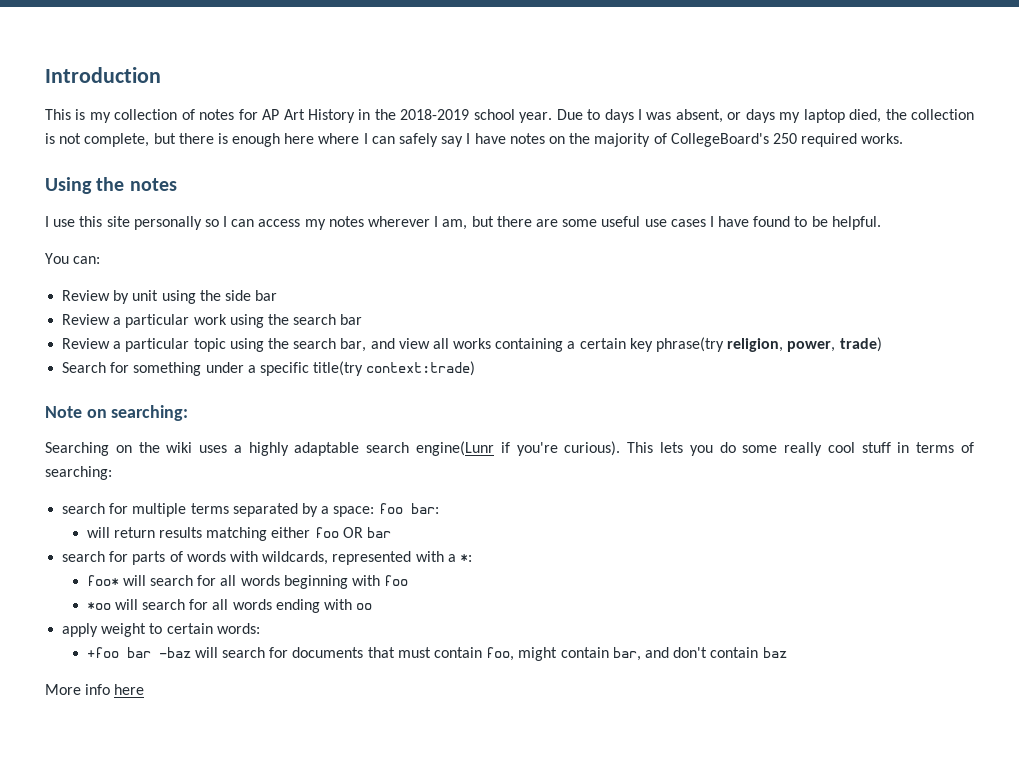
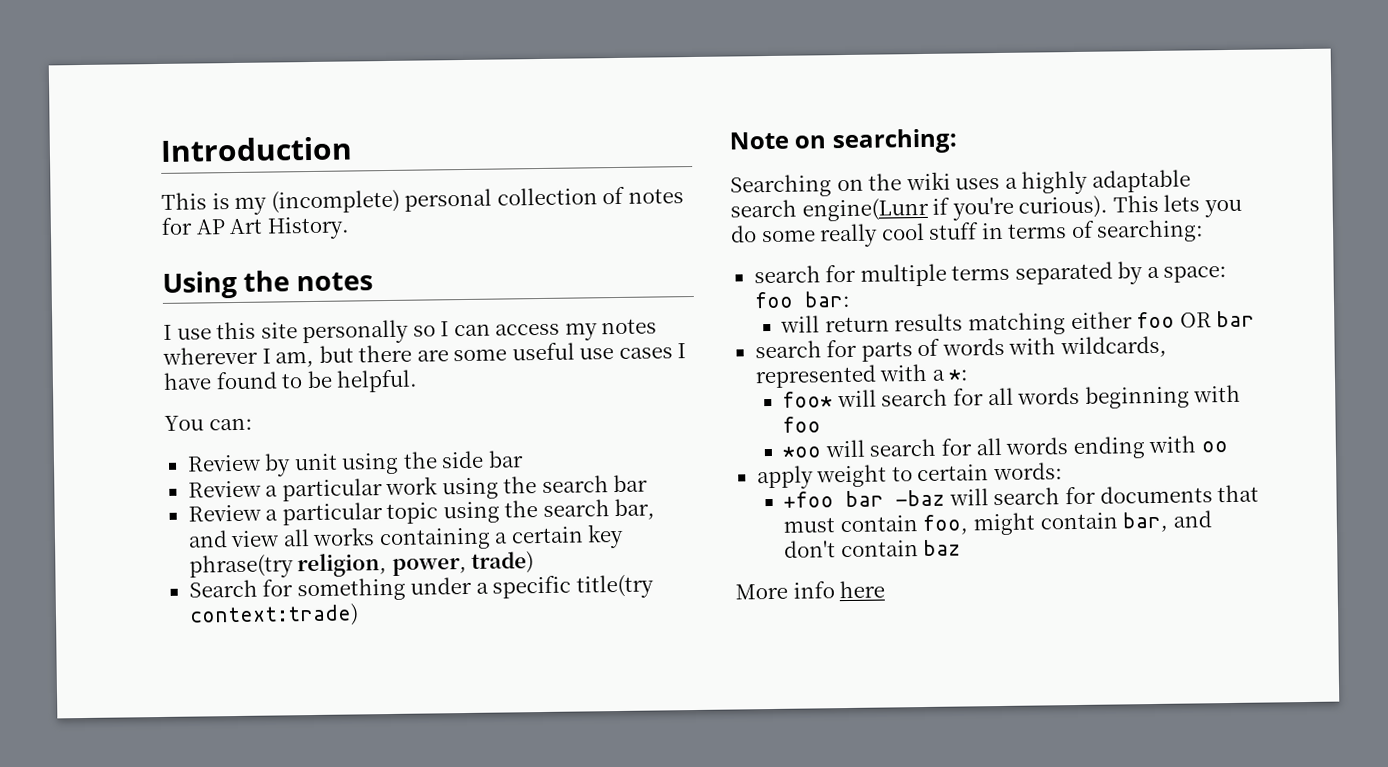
- This is my collection of notes for AP Art History in the 2018-2019 school year. Due to days I was absent, or days my laptop died, the collection is not complete, but there is enough here where I can safely say I have notes on the majority of CollegeBoard's 250 required works.
+ This is my (incomplete) personal collection of notes for AP Art History.

